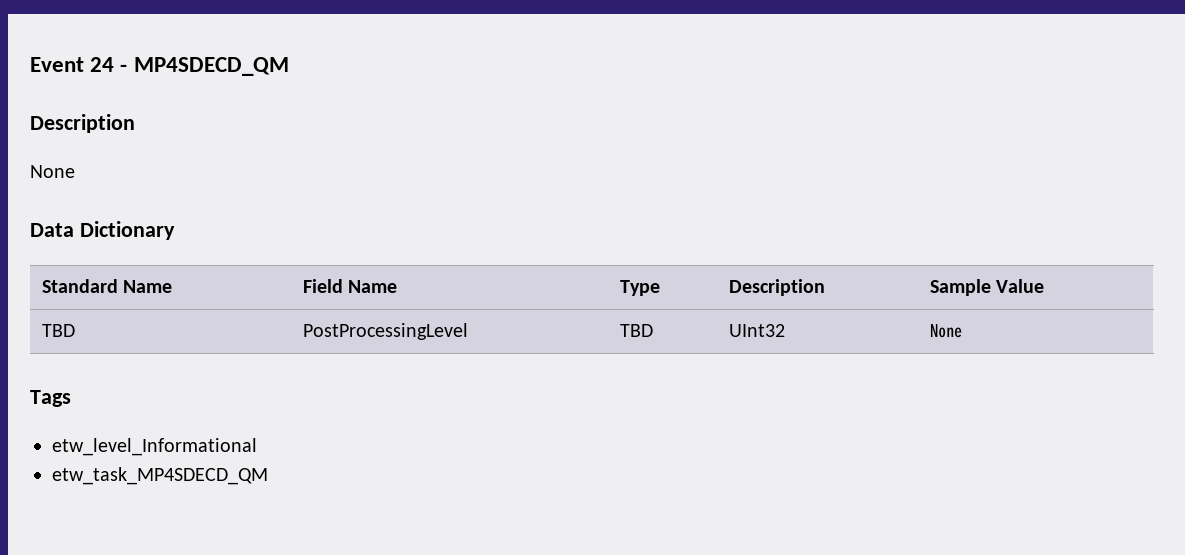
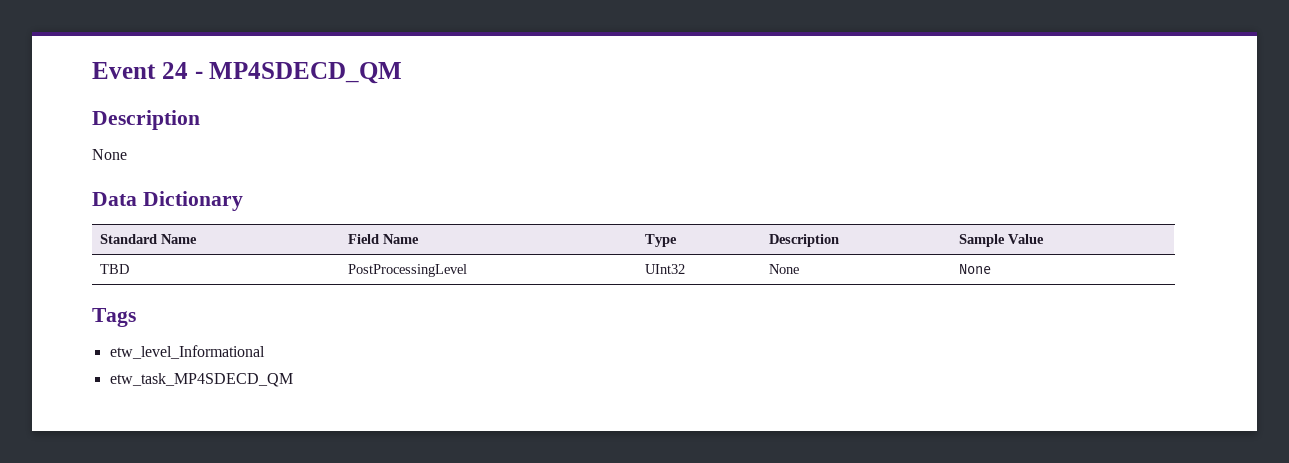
- TBD | PostProcessingLevel | TBD | UInt32 | None
+ TBD | PostProcessingLevel | UInt32 | None | None

